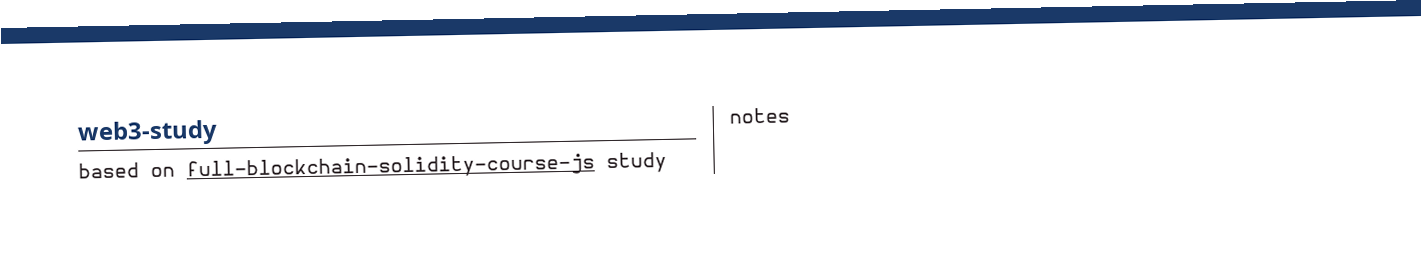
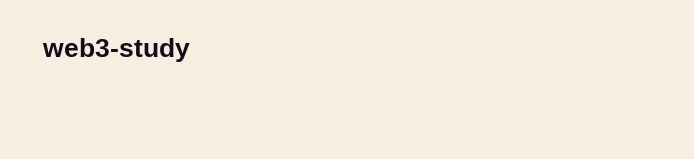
- based on full-blockchain-solidity-course-js study notes

